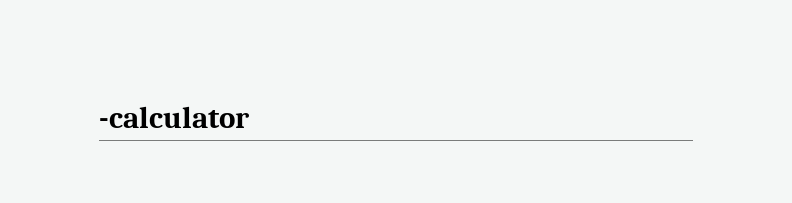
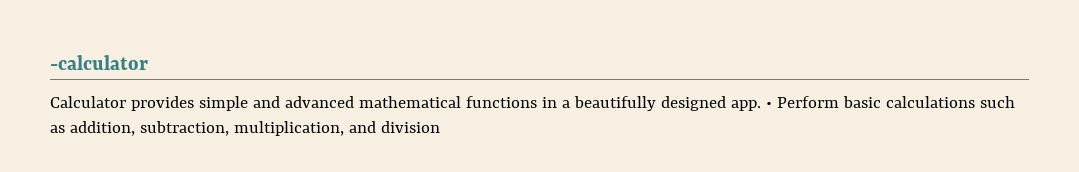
+ Calculator provides simple and advanced mathematical functions in a beautifully designed app. • Perform basic calculations such as addition, subtraction, multiplication, and division

